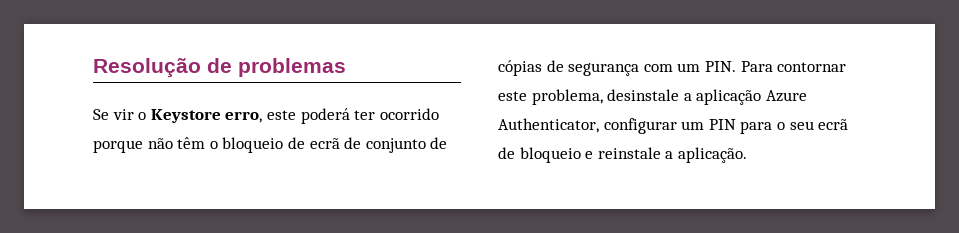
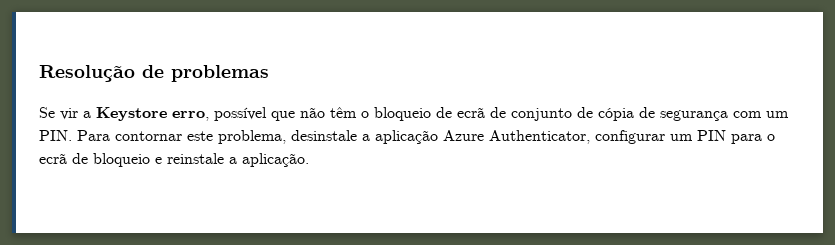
- Se vir o Keystore erro, este poderá ter ocorrido porque não têm o bloqueio de ecrã de conjunto de cópias de segurança com um PIN. Para contornar este problema, desinstale a aplicação Azure Authenticator, configurar um PIN para o seu ecrã de bloqueio e reinstale a aplicação.
+ Se vir a Keystore erro, possível que não têm o bloqueio de ecrã de conjunto de cópia de segurança com um PIN. Para contornar este problema, desinstale a aplicação Azure Authenticator, configurar um PIN para o ecrã de bloqueio e reinstale a aplicação.

